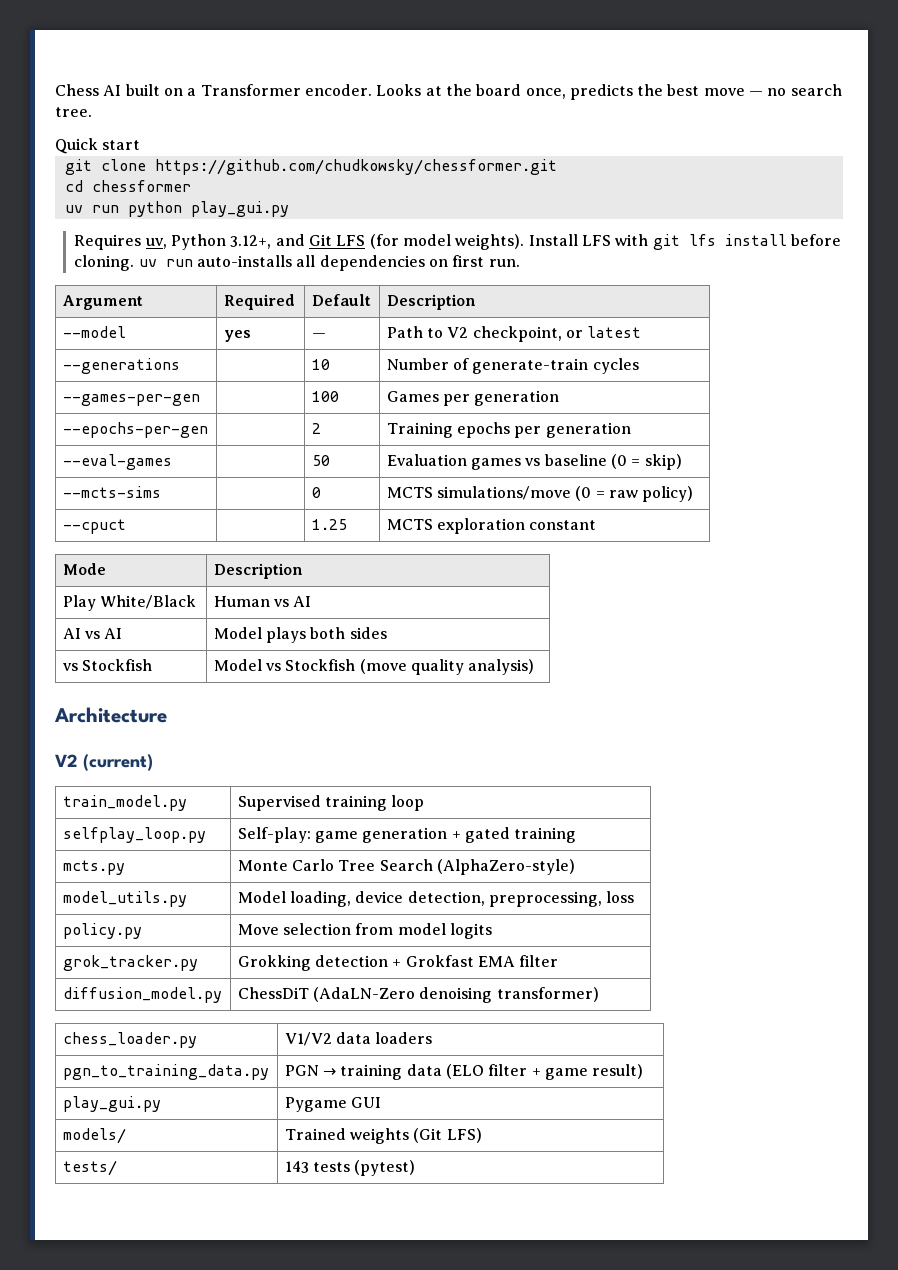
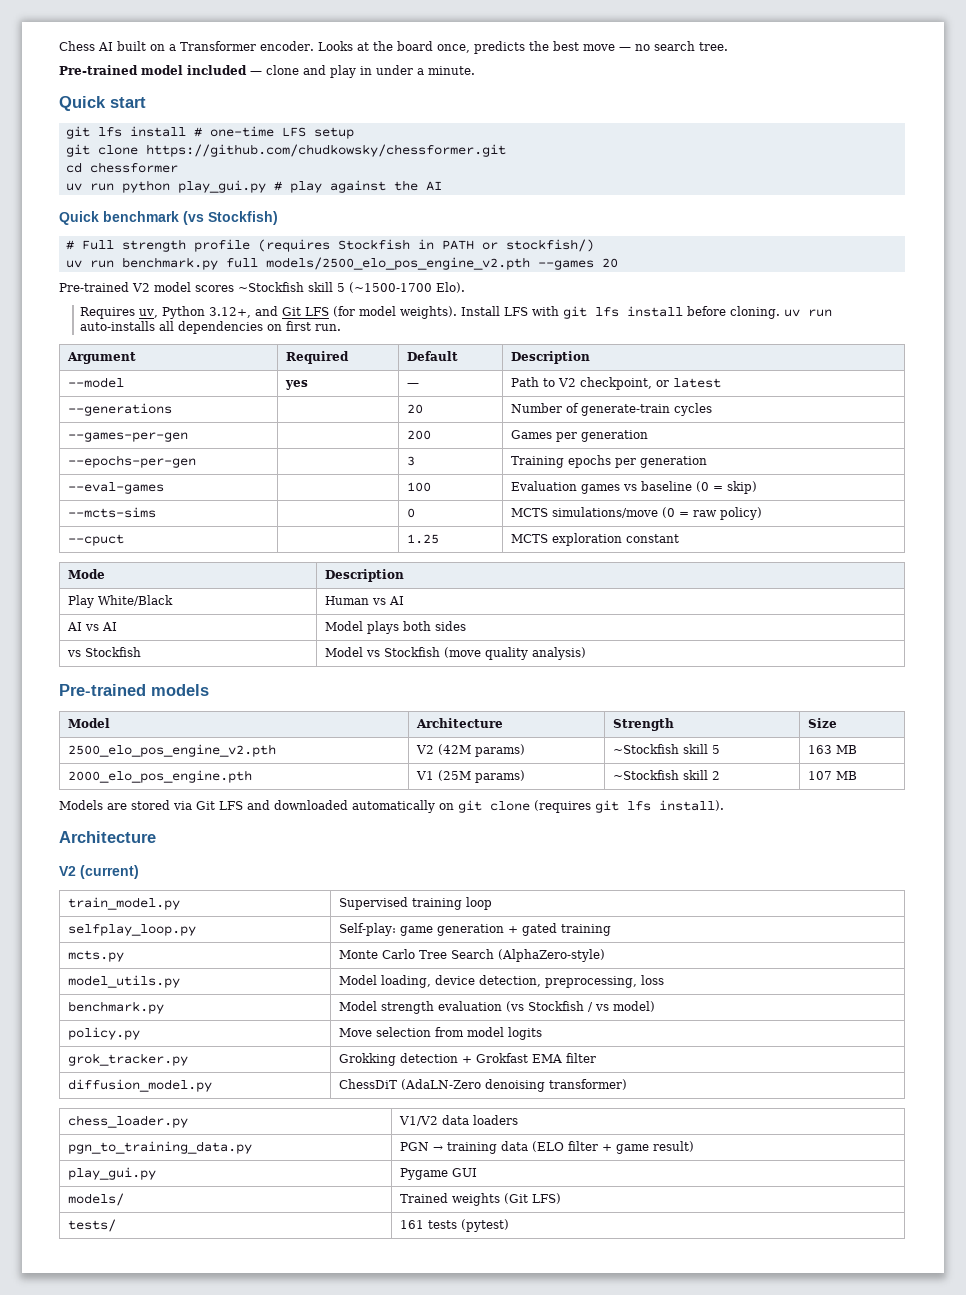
+ Pre-trained model included — clone and play in under a minute.
  Quick start
+ git lfs install # one-time LFS setup
- uv run python play_gui.py
+ uv run python play_gui.py # play against the AI
+ Quick benchmark (vs Stockfish)
+ # Full strength profile (requires Stockfish in PATH or stockfish/)
+ uv run benchmark.py full models/2500_elo_pos_engine_v2.pth --games 20
+ Pre-trained V2 model scores ~Stockfish skill 5 (~1500-1700 Elo).
- --generations | | 10 | Number of generate-train cycles
+ --generations | | 20 | Number of generate-train cycles
- --games-per-gen | | 100 | Games per generation
+ --games-per-gen | | 200 | Games per generation
- --epochs-per-gen | | 2 | Training epochs per generation
+ --epochs-per-gen | | 3 | Training epochs per generation
- --eval-games | | 50 | Evaluation games vs baseline (0 = skip)
+ --eval-games | | 100 | Evaluation games vs baseline (0 = skip)
+ Pre-trained models
+ Model | Architecture | Strength | Size
+ 2500_elo_pos_engine_v2.pth | V2 (42M params) | ~Stockfish skill 5 | 163 MB
+ 2000_elo_pos_engine.pth | V1 (25M params) | ~Stockfish skill 2 | 107 MB
+ Models are stored via Git LFS and downloaded automatically on git clone (requires git lfs install).
+ benchmark.py | Model strength evaluation (vs Stockfish / vs model)
- tests/ | 143 tests (pytest)
+ tests/ | 161 tests (pytest)

